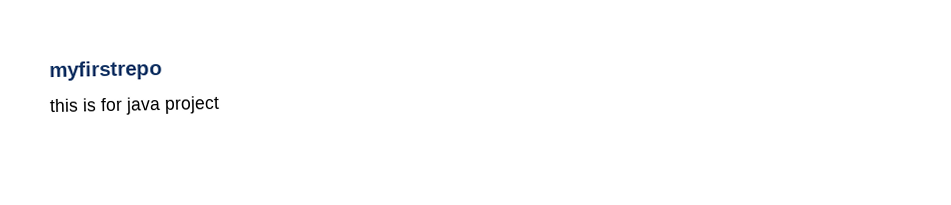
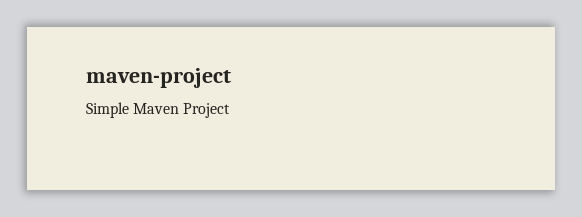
- myfirstrepo
- this is for java project
+ maven-project
+ Simple Maven Project

